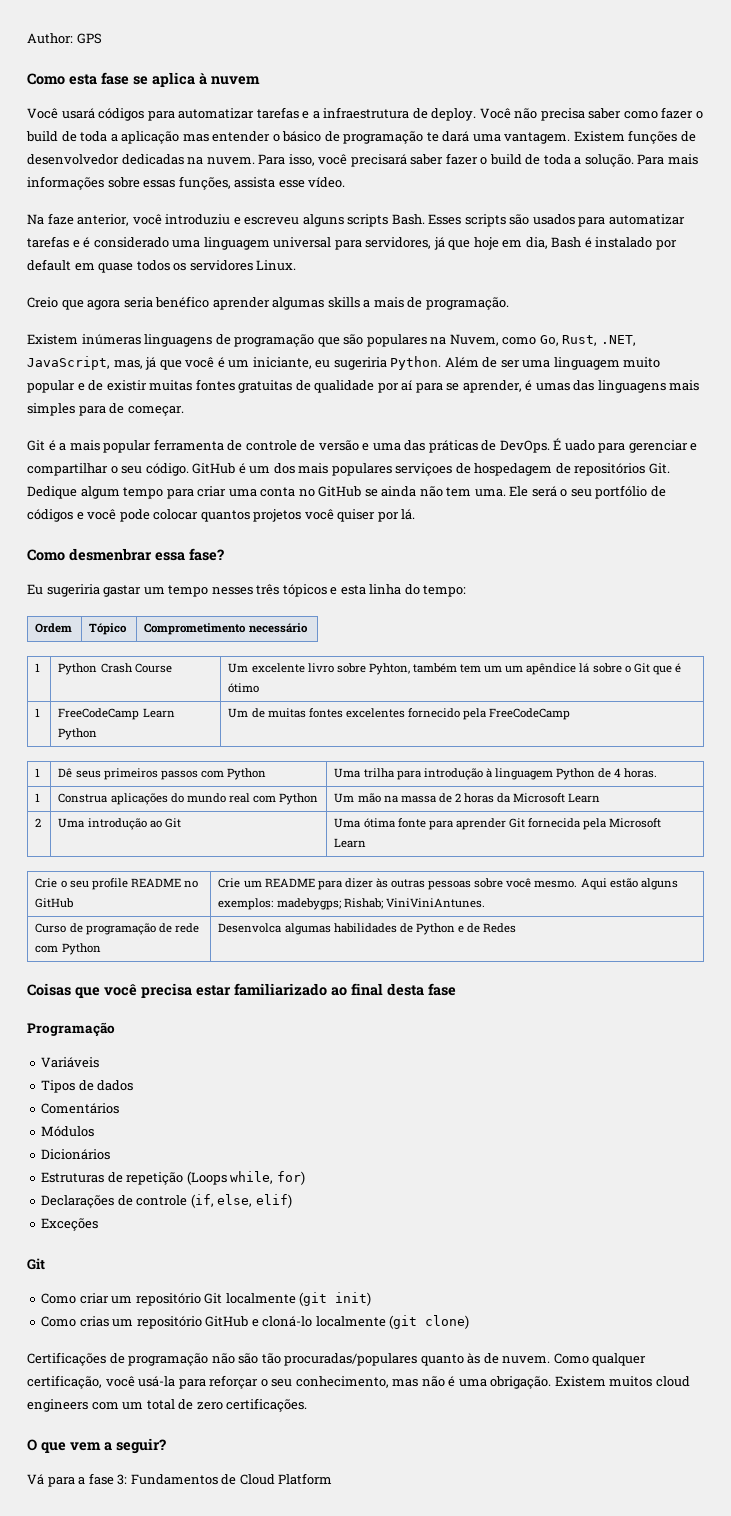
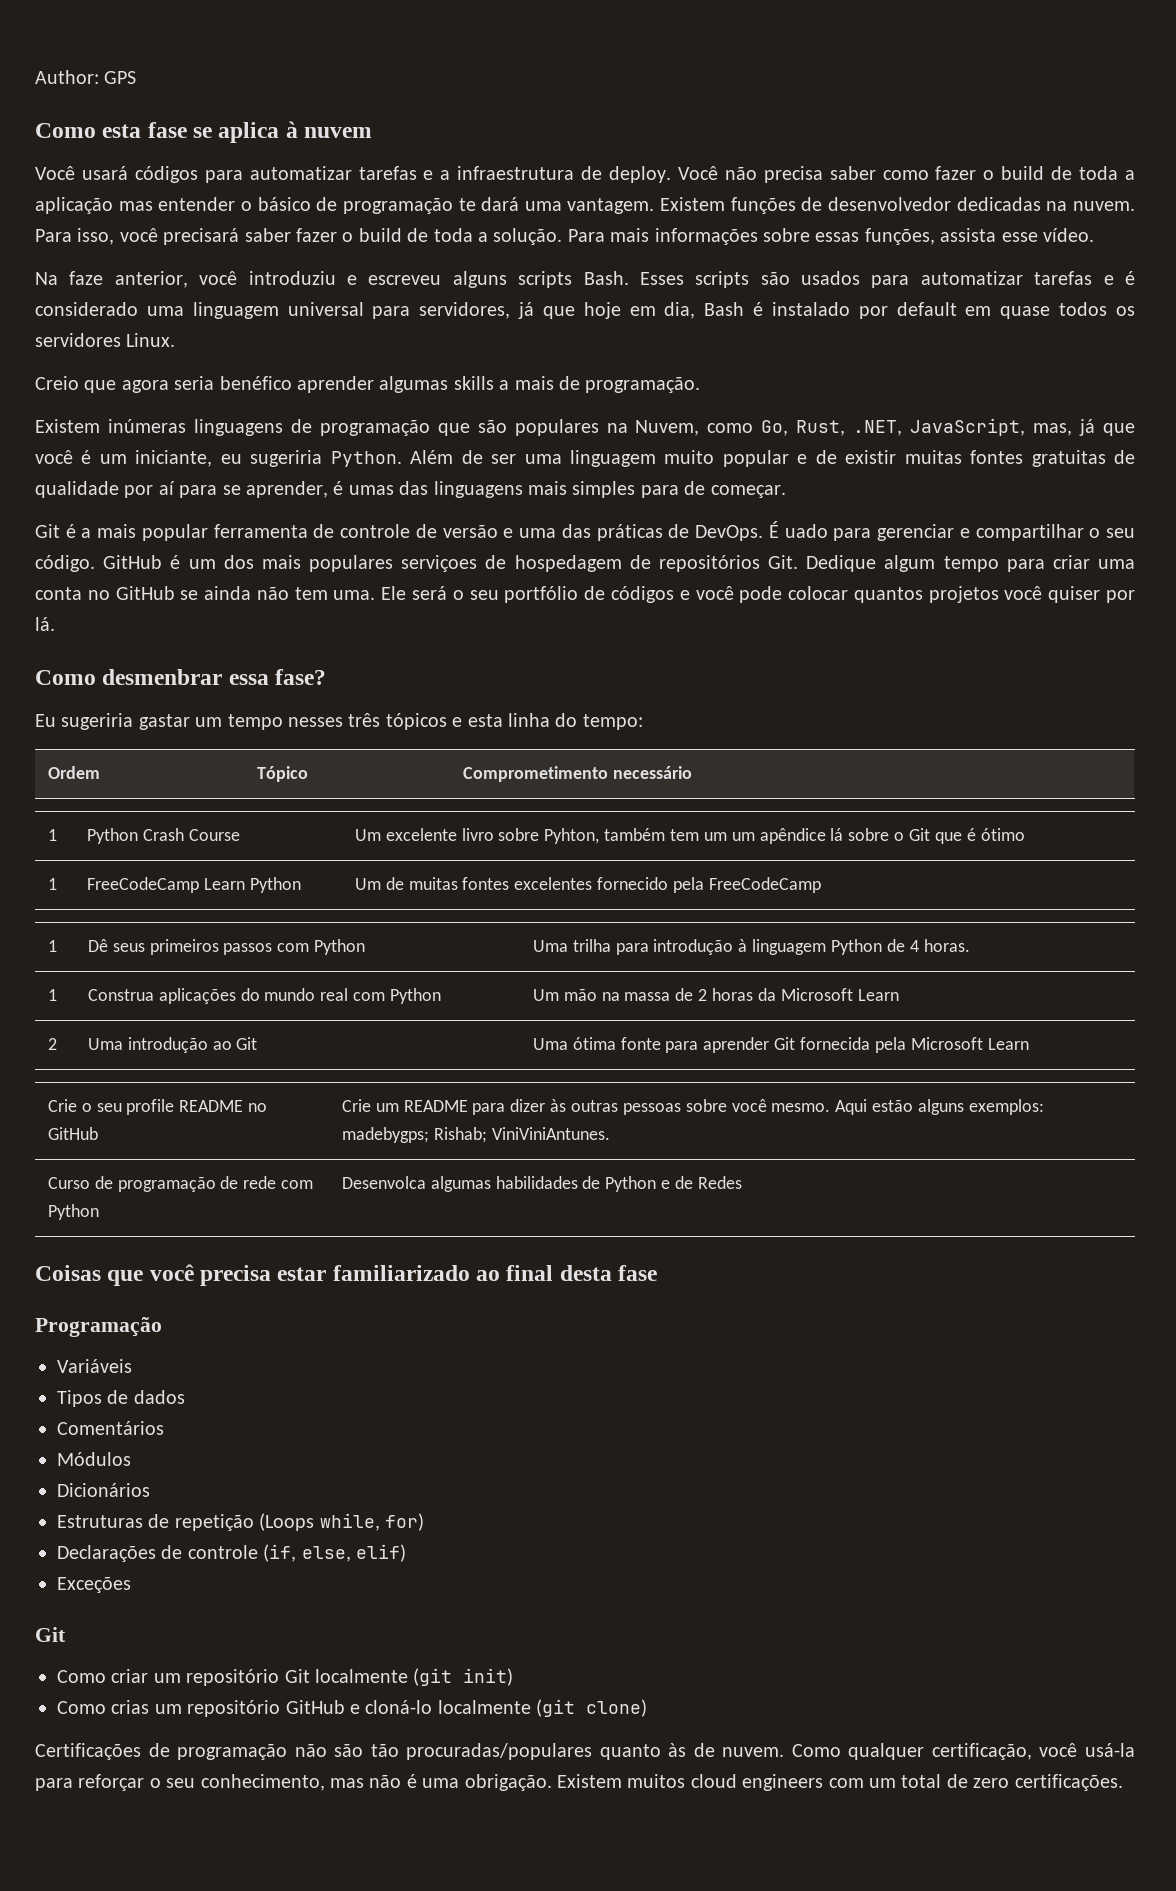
- O que vem a seguir?
- Vá para a fase 3: Fundamentos de Cloud Platform

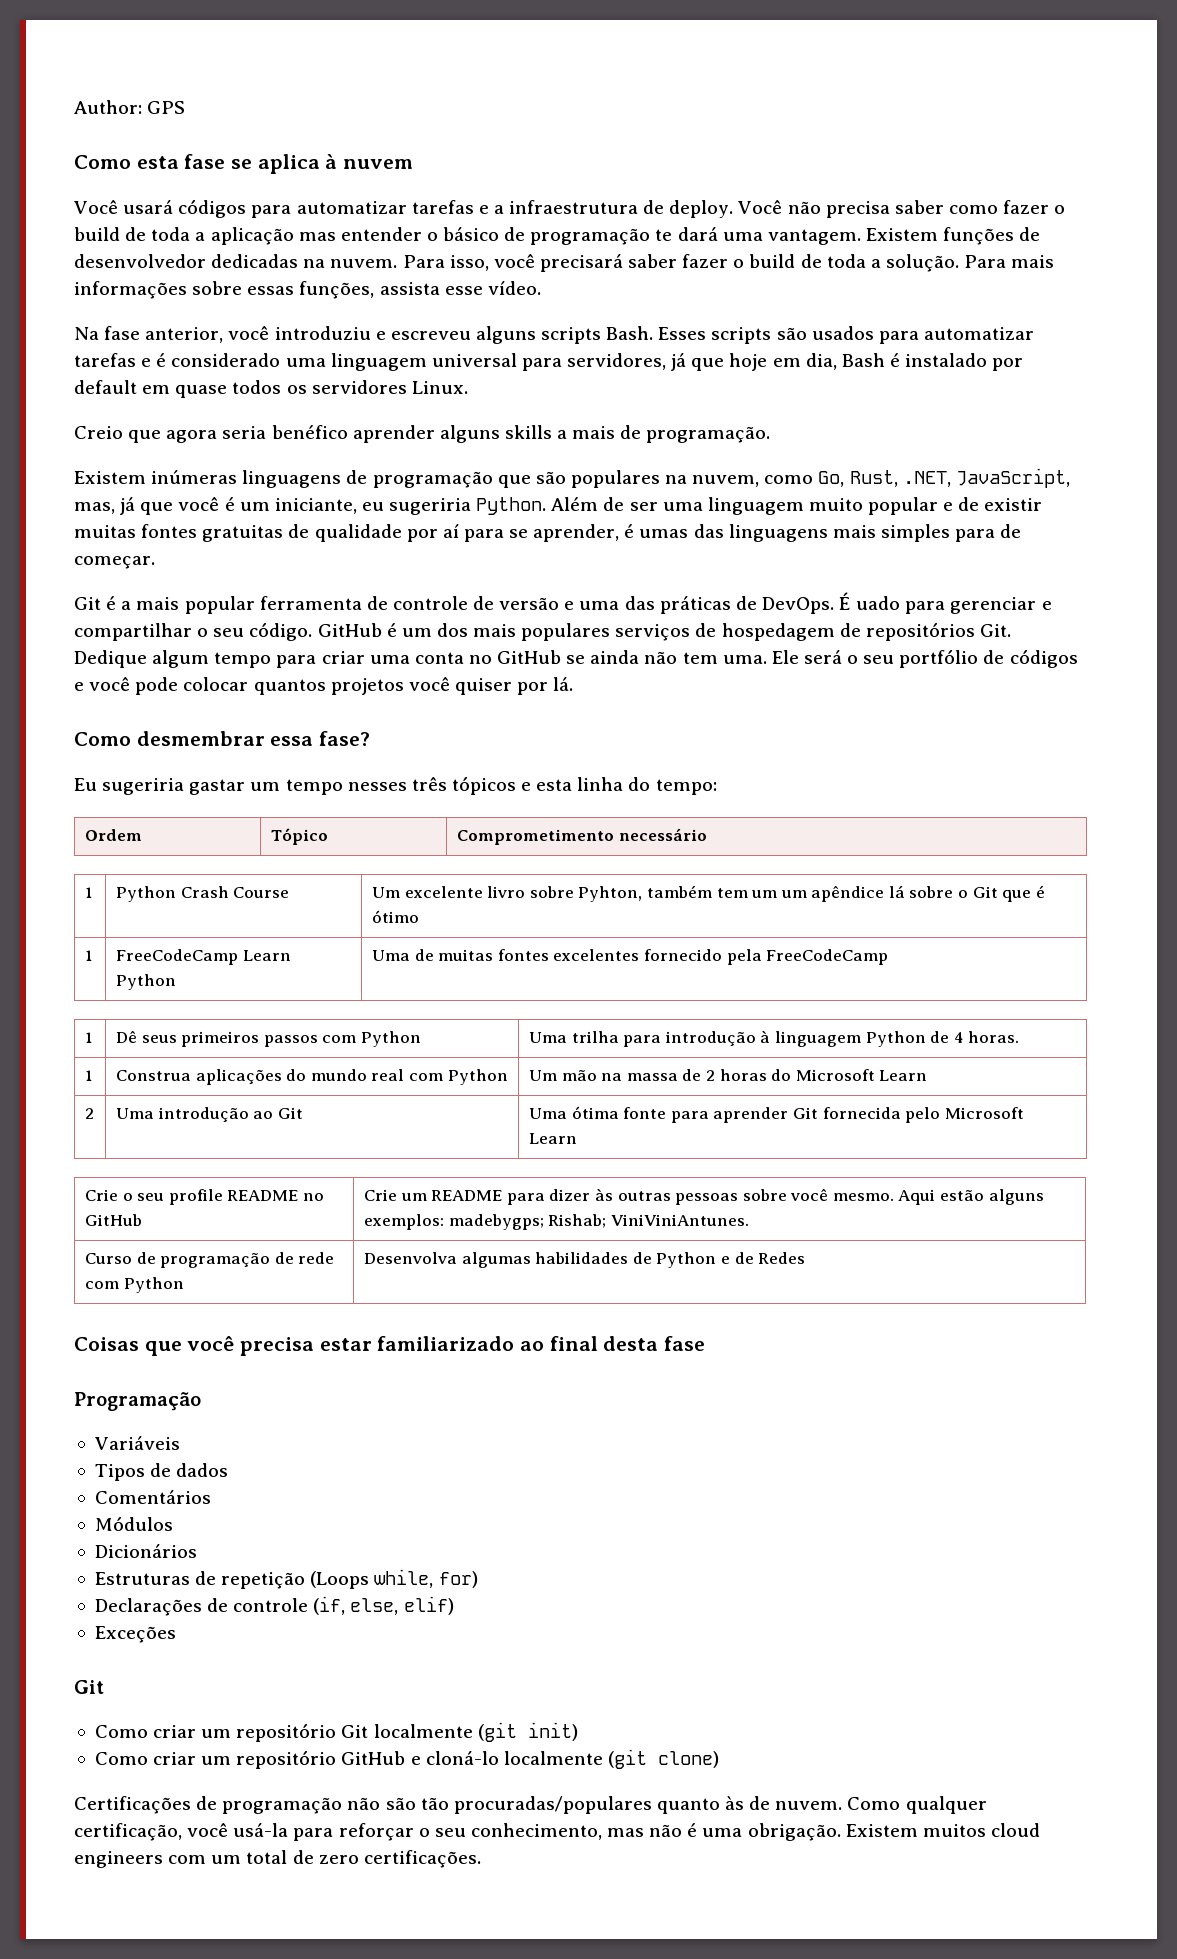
- Na faze anterior, você introduziu e escreveu alguns scripts Bash.
+ Na fase anterior, você introduziu e escreveu alguns scripts Bash.
- Creio que agora seria benéfico aprender algumas skills a mais de programação.
+ Creio que agora seria benéfico aprender alguns skills a mais de programação.
- Existem inúmeras linguagens de programação que são populares na Nuvem, como Go, Rust, .NET, JavaScript, mas, já que você é um iniciante, eu sugeriria Python.
+ Existem inúmeras linguagens de programação que são populares na nuvem, como Go, Rust, .NET, JavaScript, mas, já que você é um iniciante, eu sugeriria Python.
- GitHub é um dos mais populares serviçoes de hospedagem de repositórios Git. Dedique algum tempo para criar uma conta no GitHub se ainda não tem uma.
+ GitHub é um dos mais populares serviços de hospedagem de repositórios Git. Dedique algum tempo para criar uma conta no GitHub se ainda não tem uma.
- Como desmenbrar essa fase?
+ Como desmembrar essa fase?
- 1 | FreeCodeCamp Learn Python | Um de muitas fontes excelentes fornecido pela FreeCodeCamp
+ 1 | FreeCodeCamp Learn Python | Uma de muitas fontes excelentes fornecido pela FreeCodeCamp
- 1 | Construa aplicações do mundo real com Python | Um mão na massa de 2 horas da Microsoft Learn
+ 1 | Construa aplicações do mundo real com Python | Um mão na massa de 2 horas do Microsoft Learn
- 2 | Uma introdução ao Git | Uma ótima fonte para aprender Git fornecida pela Microsoft Learn
+ 2 | Uma introdução ao Git | Uma ótima fonte para aprender Git fornecida pelo Microsoft Learn
- Curso de programação de rede com Python | Desenvolca algumas habilidades de Python e de Redes
+ Curso de programação de rede com Python | Desenvolva algumas habilidades de Python e de Redes
- Como crias um repositório GitHub e cloná-lo localmente (git clone)
+ Como criar um repositório GitHub e cloná-lo localmente (git clone)

